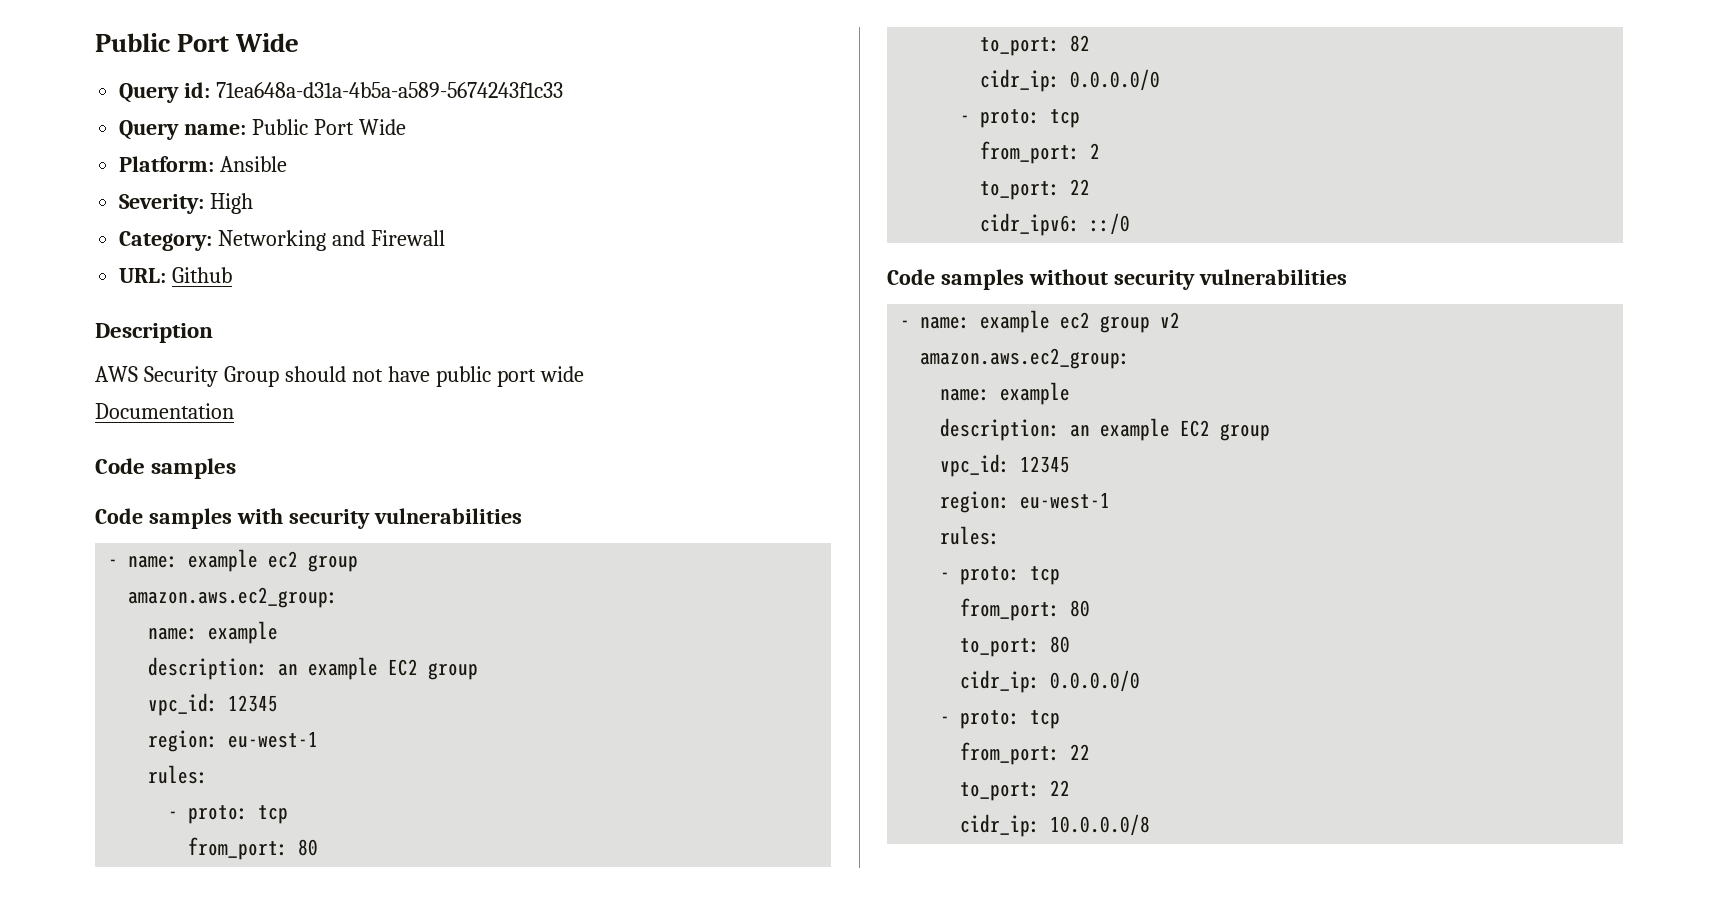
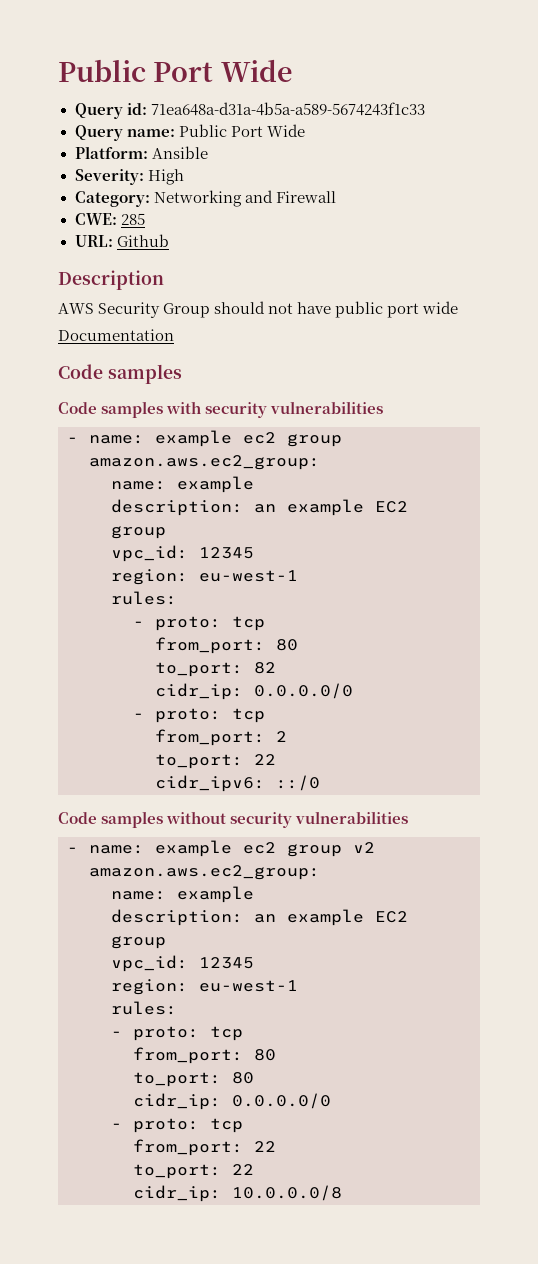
+ CWE: 285

